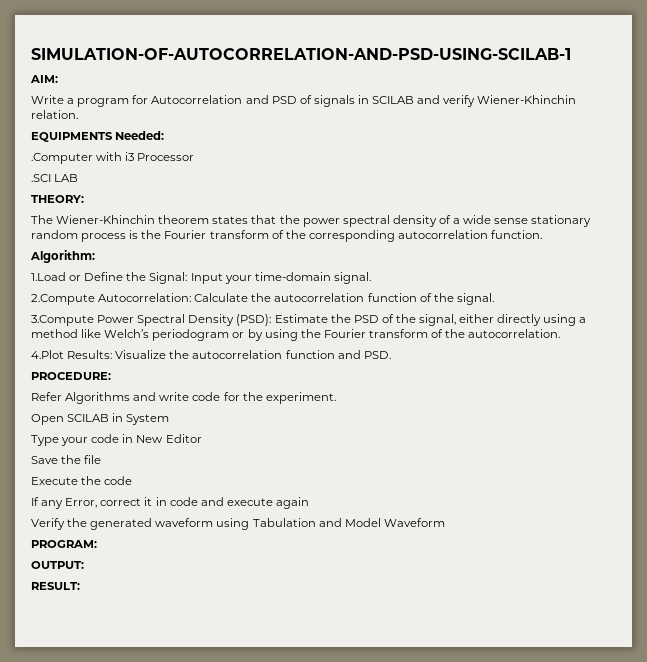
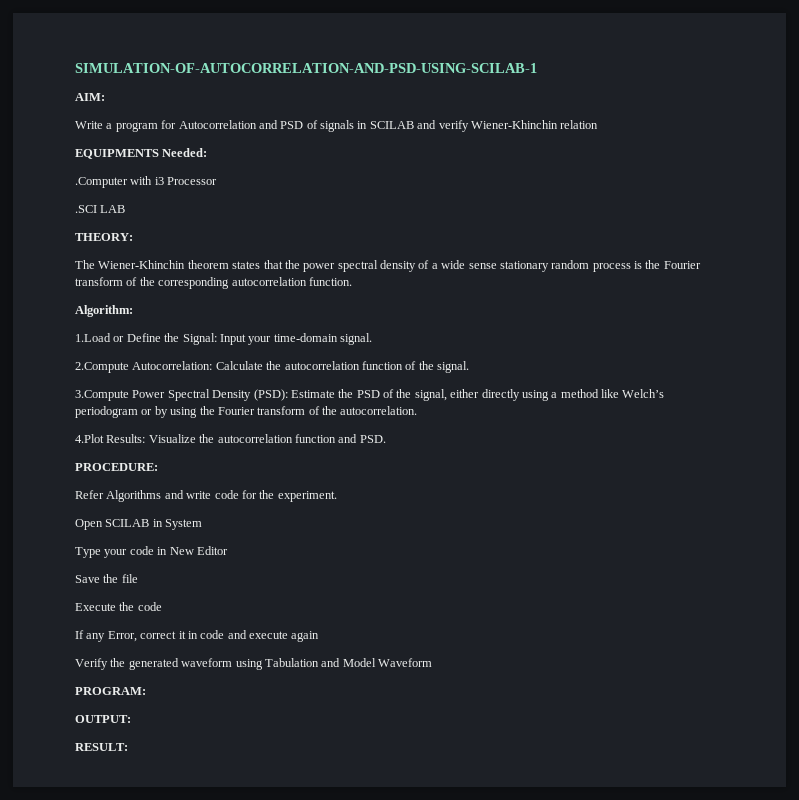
- Write a program for Autocorrelation and PSD of signals in SCILAB and verify Wiener-Khinchin relation.
+ Write a program for Autocorrelation and PSD of signals in SCILAB and verify Wiener-Khinchin relation

